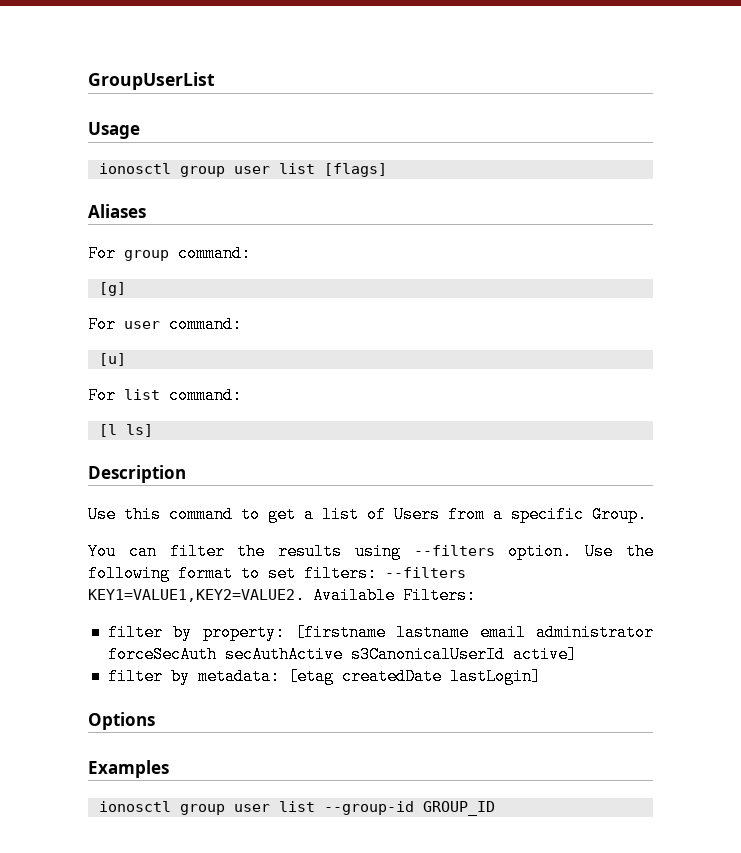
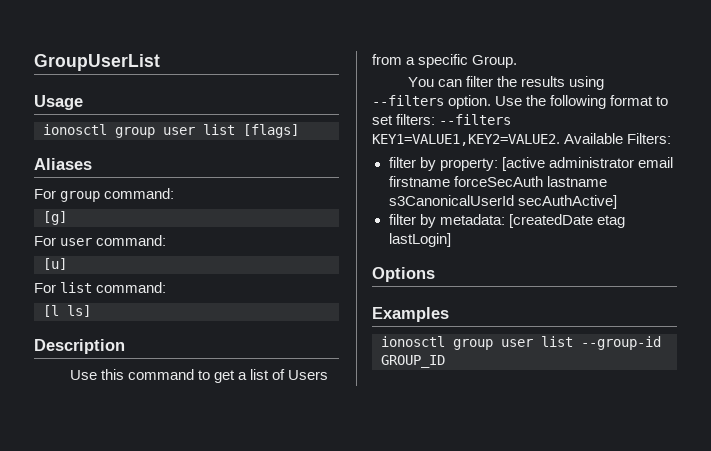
- filter by property: [firstname lastname email administrator forceSecAuth secAuthActive s3CanonicalUserId active]
+ filter by property: [active administrator email firstname forceSecAuth lastname s3CanonicalUserId secAuthActive]
- filter by metadata: [etag createdDate lastLogin]
+ filter by metadata: [createdDate etag lastLogin]

